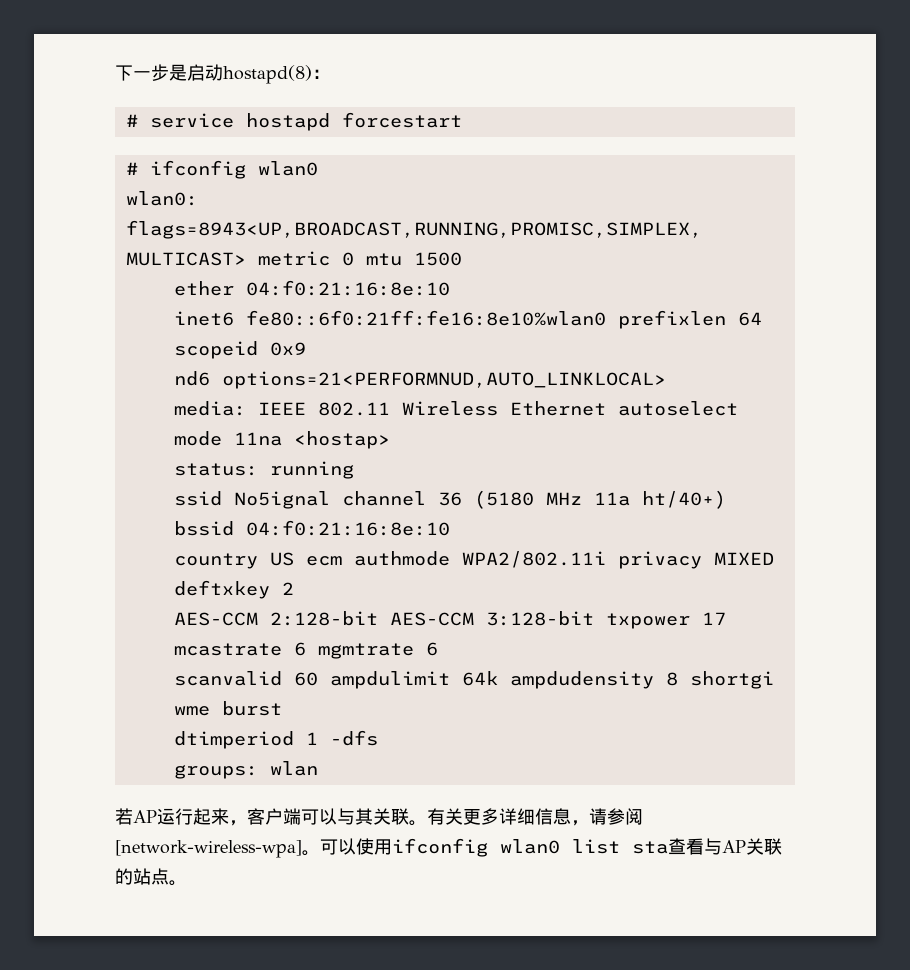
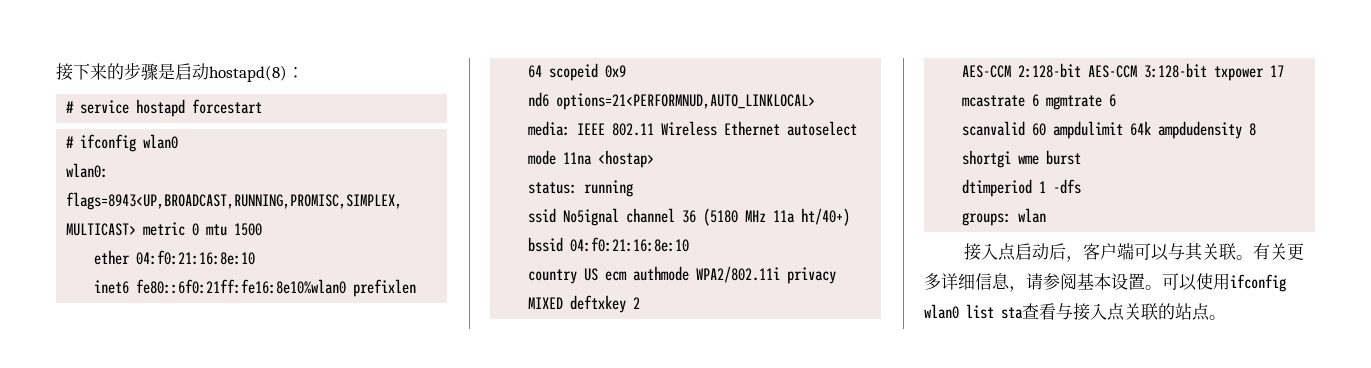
- 下一步是启动hostapd(8)：
+ 接下来的步骤是启动hostapd(8)：
- 若AP运行起来，客户端可以与其关联。
+ 接入点启动后，客户端可以与其关联。
- 有关更多详细信息，请参阅[network-wireless-wpa]。
+ 有关更多详细信息，请参阅基本设置。
- 可以使用ifconfig wlan0 list sta查看与AP关联的站点。
+ 可以使用ifconfig wlan0 list sta查看与接入点关联的站点。

